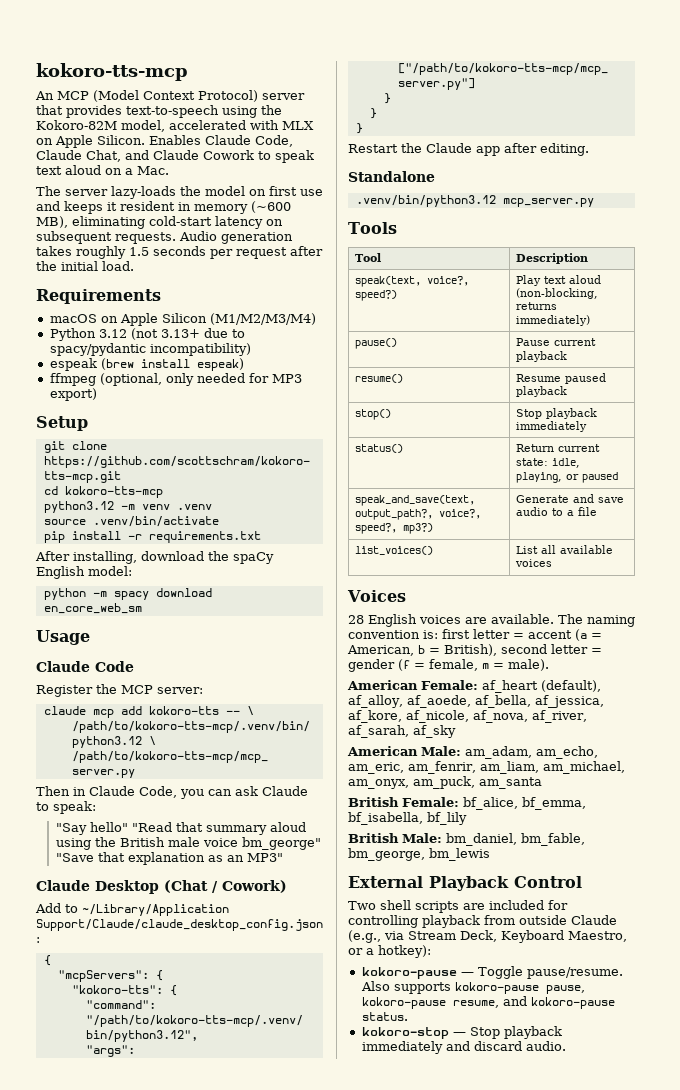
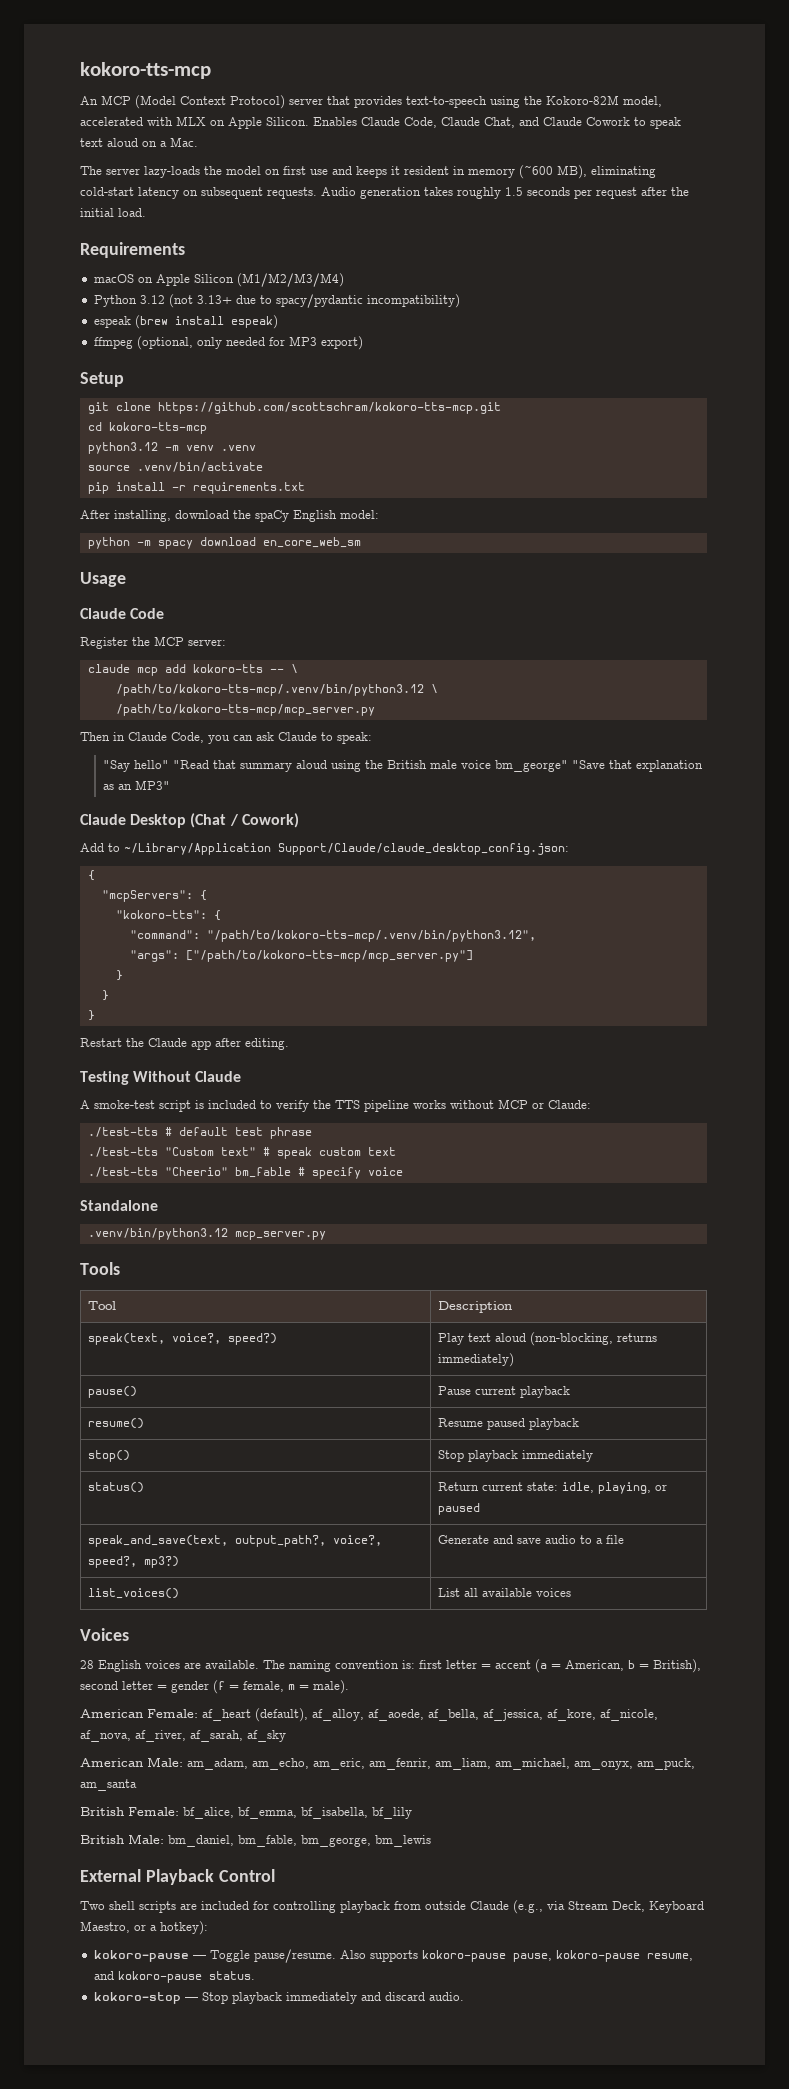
+ Testing Without Claude
+ A smoke-test script is included to verify the TTS pipeline works without MCP or Claude:
+ ./test-tts # default test phrase
+ ./test-tts "Custom text" # speak custom text
+ ./test-tts "Cheerio" bm_fable # specify voice

